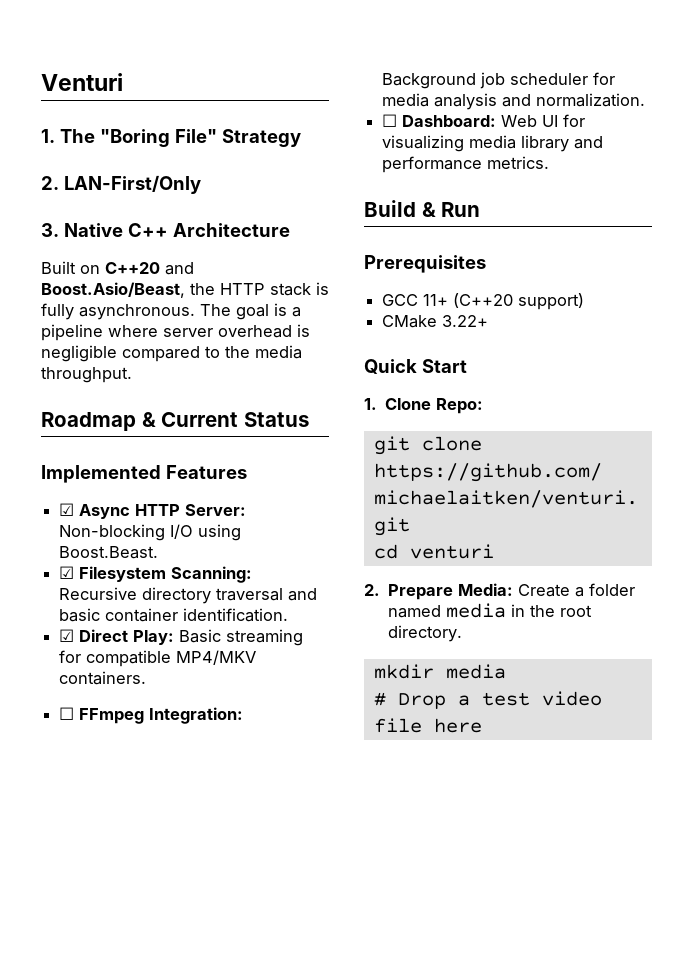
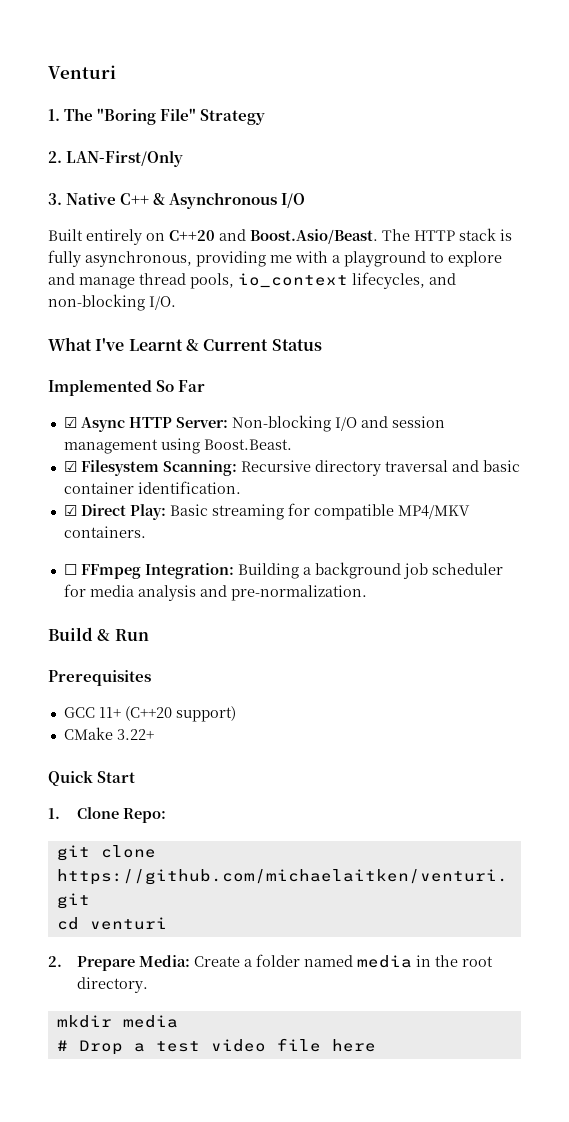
- 3. Native C++ Architecture
+ 3. Native C++ & Asynchronous I/O
- Built on C++20 and Boost.Asio/Beast, the HTTP stack is fully asynchronous. The goal is a pipeline where server overhead is negligible compared to the media throughput.
- Roadmap & Current Status
+ Built entirely on C++20 and Boost.Asio/Beast. The HTTP stack is fully asynchronous, providing me with a playground to explore and manage thread pools, io_context lifecycles, and non-blocking I/O.
+ What I've Learnt & Current Status
- Implemented Features
+ Implemented So Far
- ☑ Async HTTP Server: Non-blocking I/O using Boost.Beast.
+ ☑ Async HTTP Server: Non-blocking I/O and session management using Boost.Beast.
- ☐ FFmpeg Integration: Background job scheduler for media analysis and normalization.
- ☐ Dashboard: Web UI for visualizing media library and performance metrics.
+ ☐ FFmpeg Integration: Building a background job scheduler for media analysis and pre-normalization.

